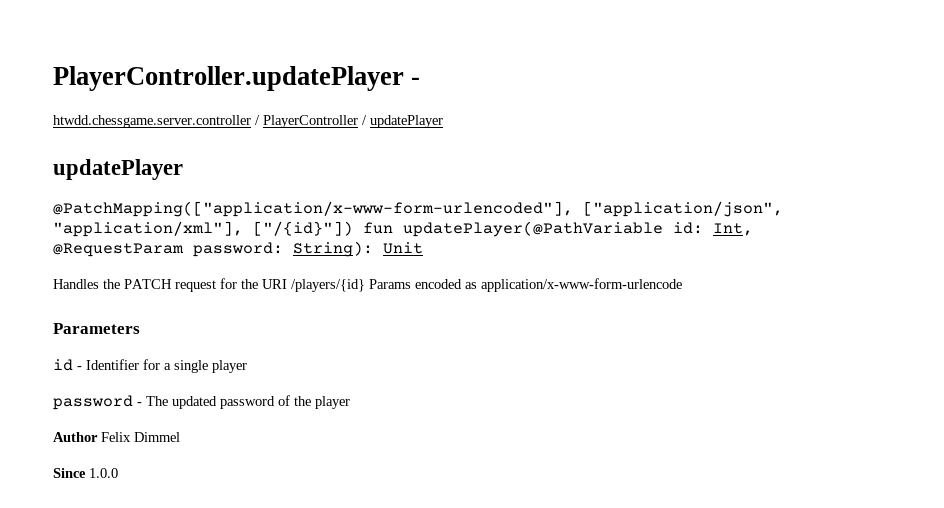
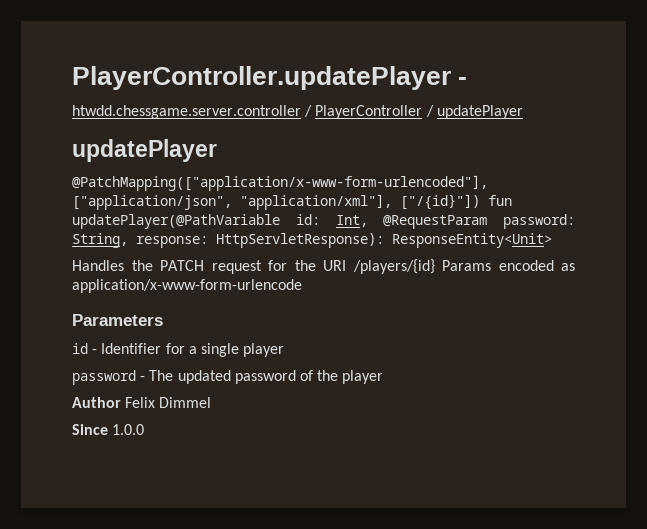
- @PatchMapping(["application/x-www-form-urlencoded"], ["application/json", "application/xml"], ["/{id}"]) fun updatePlayer(@PathVariable id: Int, @RequestParam password: String): Unit
+ @PatchMapping(["application/x-www-form-urlencoded"], ["application/json", "application/xml"], ["/{id}"]) fun updatePlayer(@PathVariable id: Int, @RequestParam password: String, response: HttpServletResponse): ResponseEntity<Unit>

